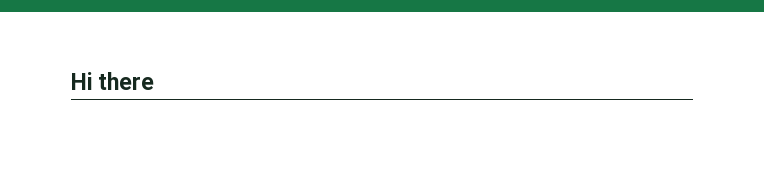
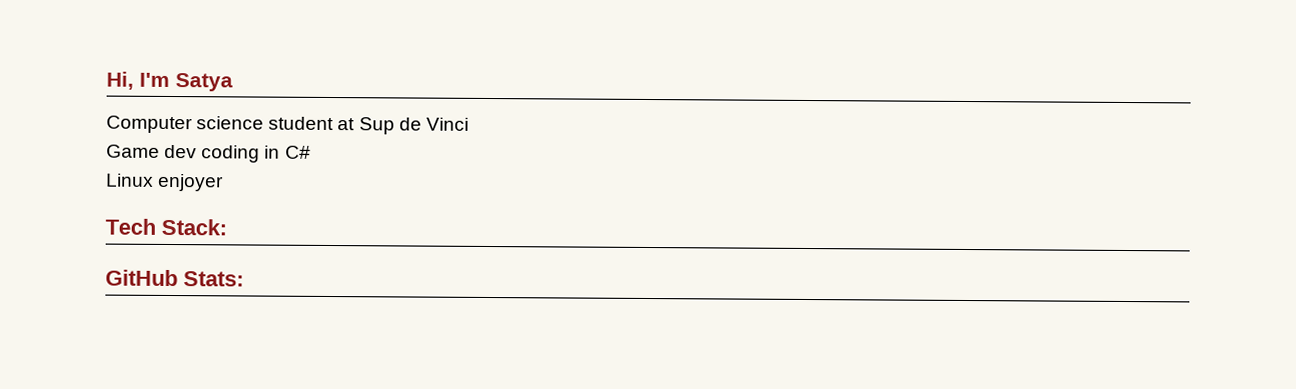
- Hi there
+ Hi, I'm Satya
+ Computer science student at Sup de Vinci
+ Game dev coding in C#
+ Linux enjoyer
+ Tech Stack:
+ GitHub Stats:

